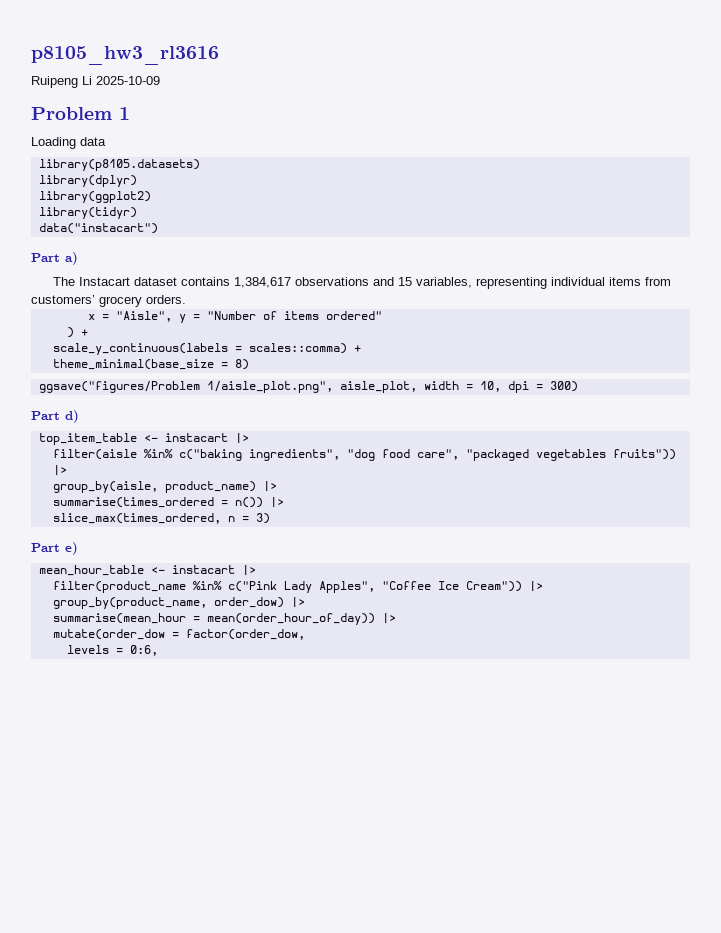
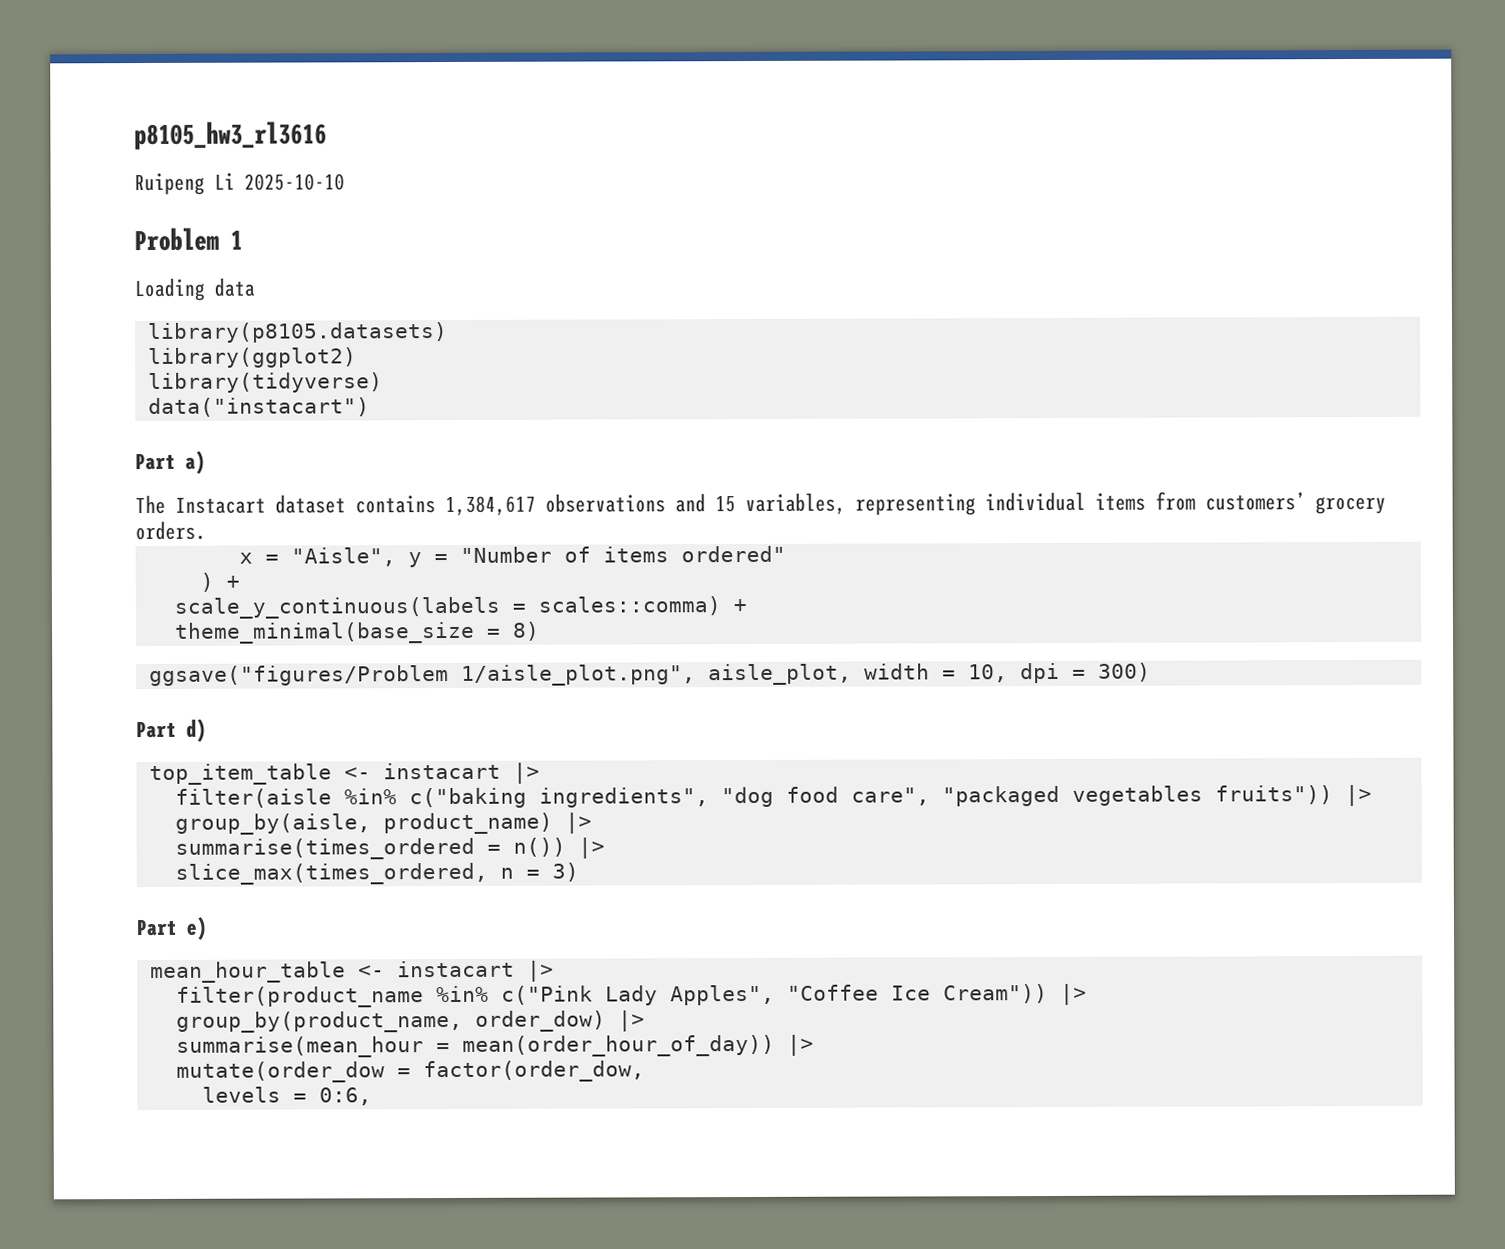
- Ruipeng Li 2025-10-09
+ Ruipeng Li 2025-10-10
- library(dplyr)
- library(tidyr)
+ library(tidyverse)

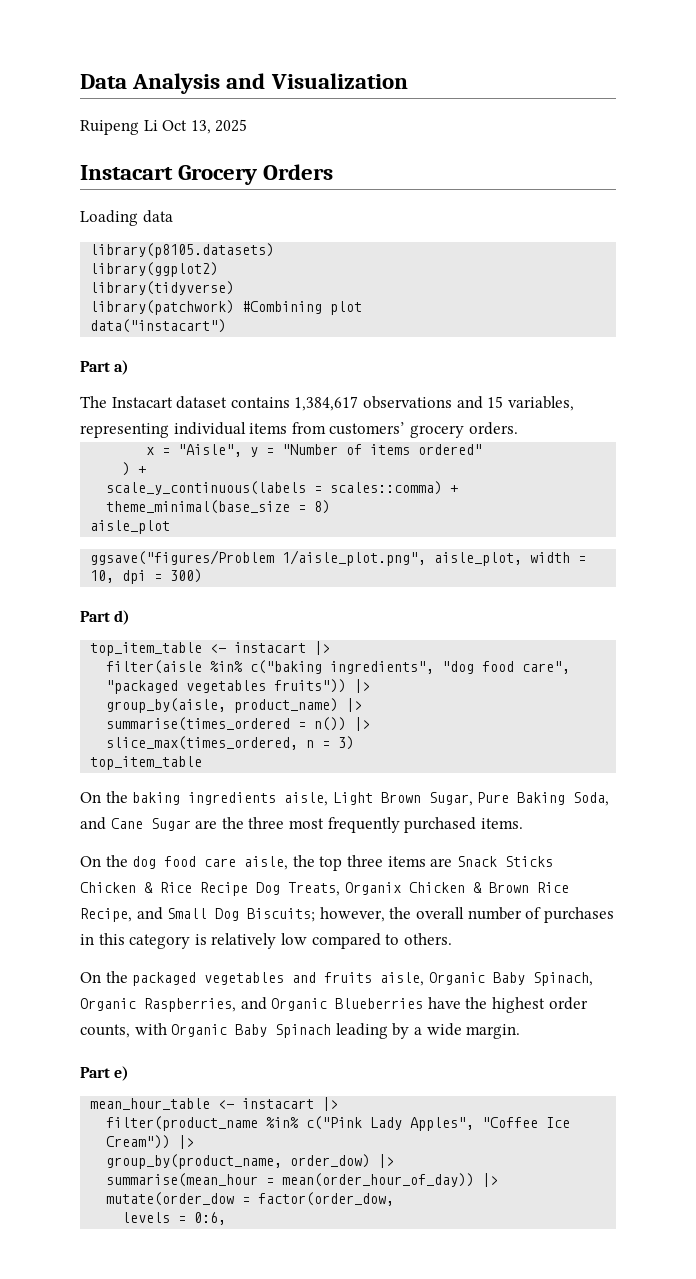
- p8105_hw3_rl3616
- Ruipeng Li 2025-10-10
- Problem 1
+ Data Analysis and Visualization
+ Ruipeng Li Oct 13, 2025
+ Instacart Grocery Orders
+ library(patchwork) #Combining plot
+ aisle_plot
  slice_max(times_ordered, n = 3)
+ top_item_table
+ On the baking ingredients aisle, Light Brown Sugar, Pure Baking Soda, and Cane Sugar are the three most frequently purchased items.
+ On the dog food care aisle, the top three items are Snack Sticks Chicken & Rice Recipe Dog Treats, Organix Chicken & Brown Rice Recipe, and Small Dog Biscuits; however, the overall number of purchases in this category is relatively low compared to others.
+ On the packaged vegetables and fruits aisle, Organic Baby Spinach, Organic Raspberries, and Organic Blueberries have the highest order counts, with Organic Baby Spinach leading by a wide margin.

